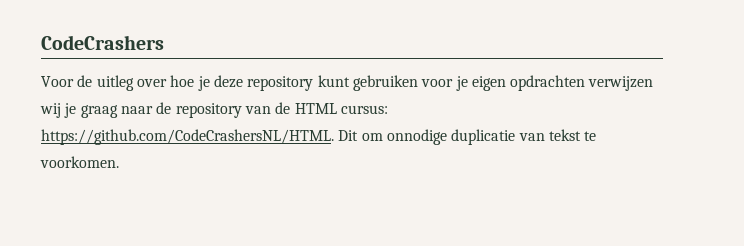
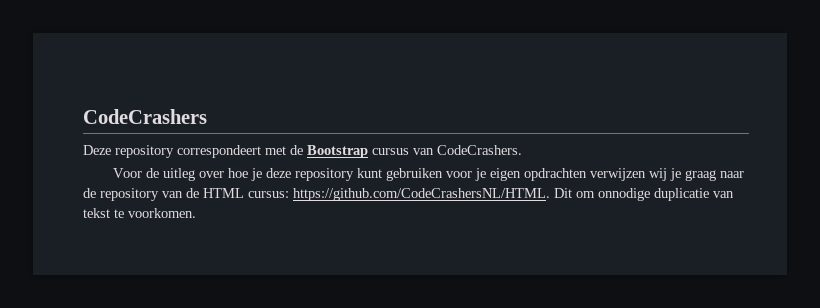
+ Deze repository correspondeert met de Bootstrap cursus van CodeCrashers.

